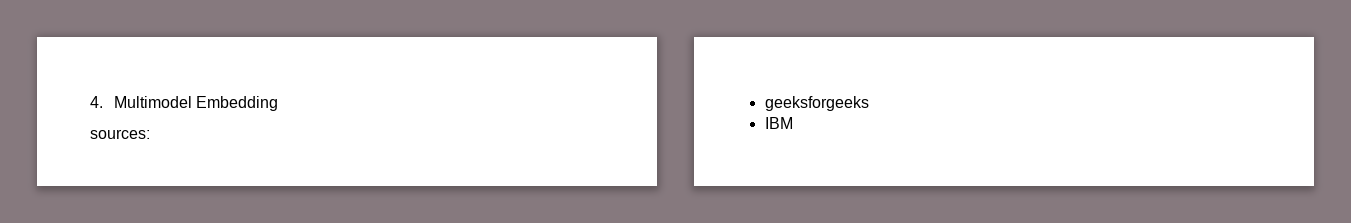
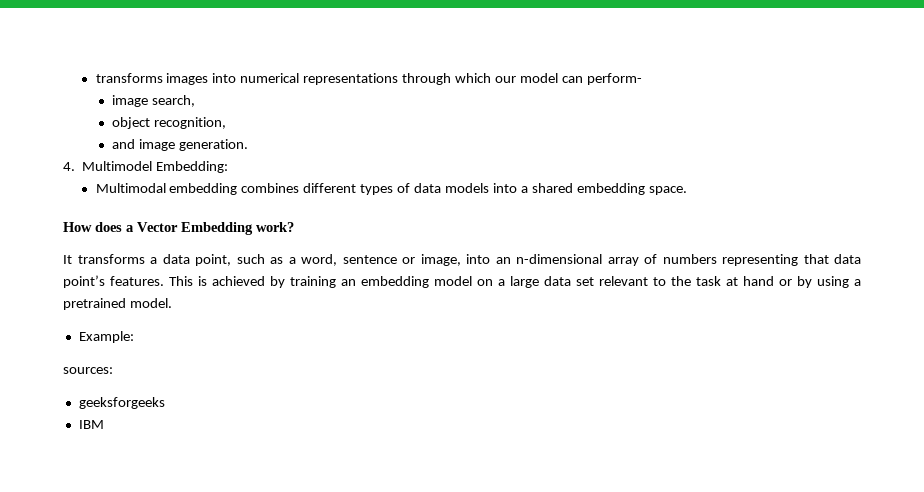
- 4. Multimodel Embedding
+ transforms images into numerical representations through which our model can perform-
+ image search,
+ object recognition,
+ and image generation.
+ 4. Multimodel Embedding:
+ Multimodal embedding combines different types of data models into a shared embedding space.
+ How does a Vector Embedding work?
+ It transforms a data point, such as a word, sentence or image, into an n-dimensional array of numbers representing that data point’s features. This is achieved by training an embedding model on a large data set relevant to the task at hand or by using a pretrained model.
+ Example:

